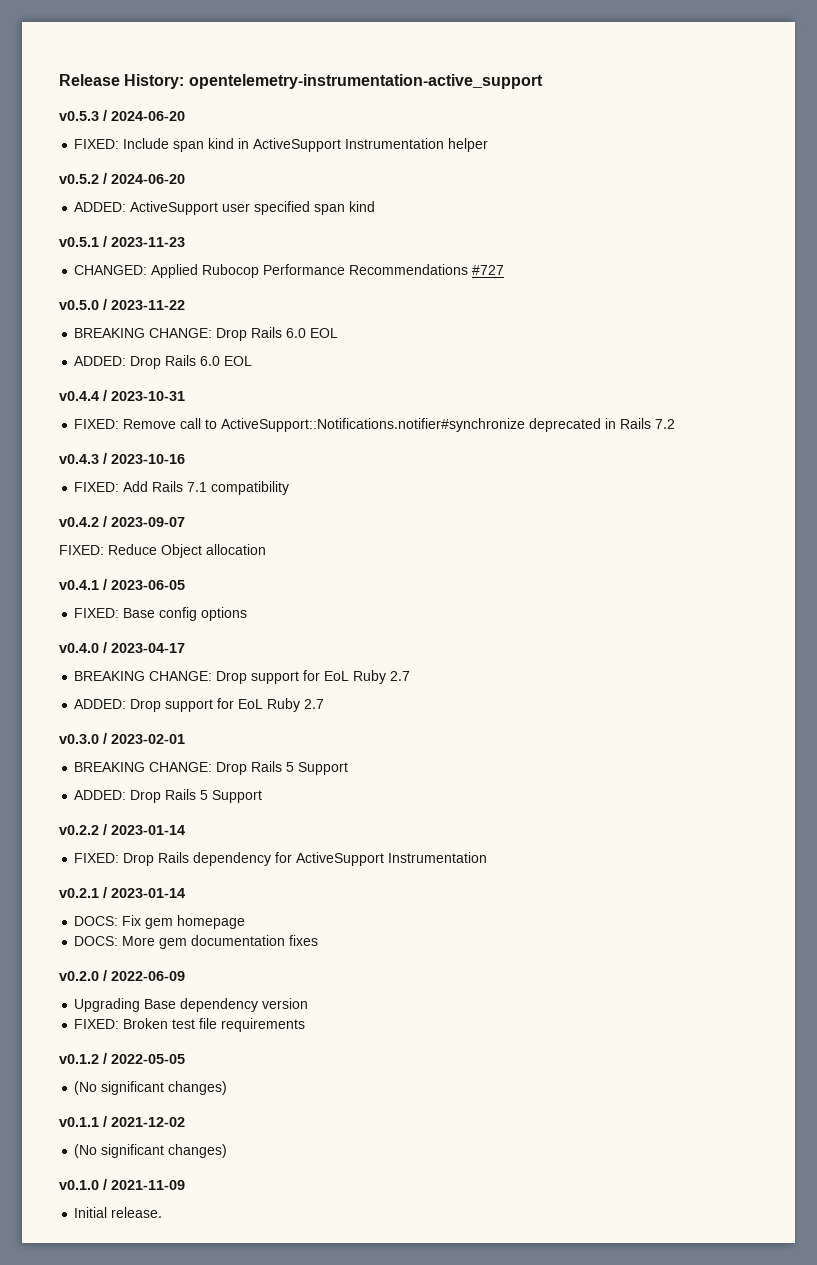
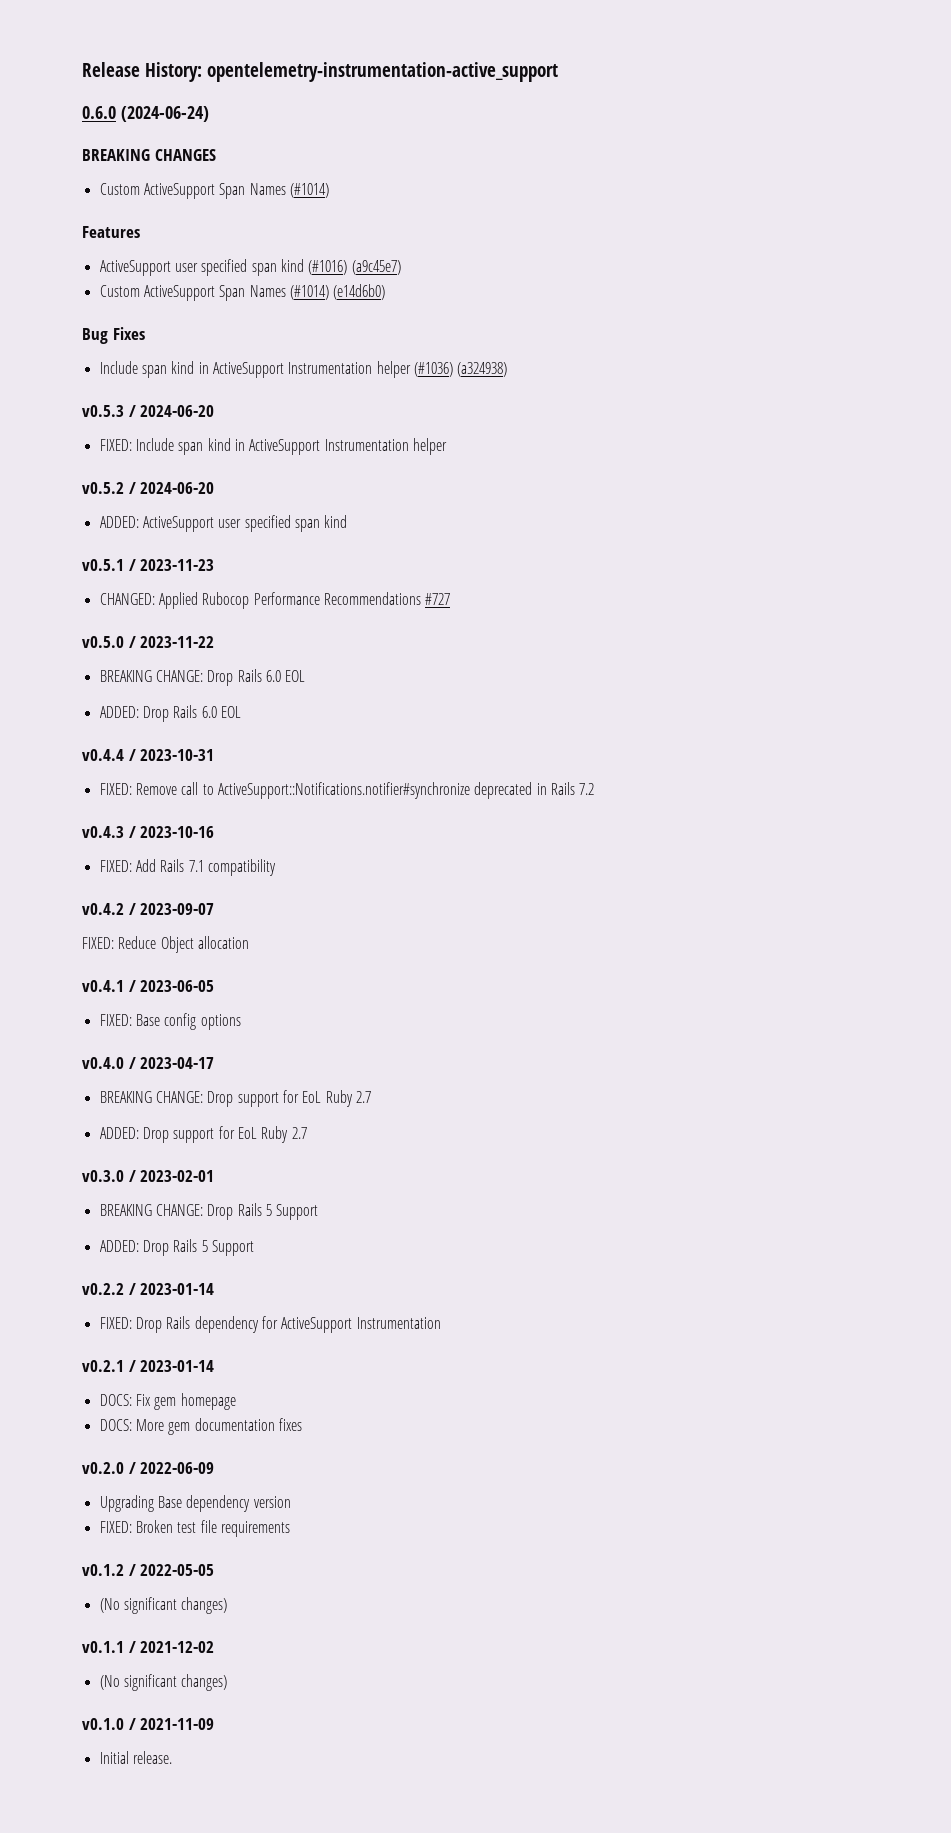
+ 0.6.0 (2024-06-24)
+ BREAKING CHANGES
+ Custom ActiveSupport Span Names (#1014)
+ Features
+ ActiveSupport user specified span kind (#1016) (a9c45e7)
+ Custom ActiveSupport Span Names (#1014) (e14d6b0)
+ Bug Fixes
+ Include span kind in ActiveSupport Instrumentation helper (#1036) (a324938)

